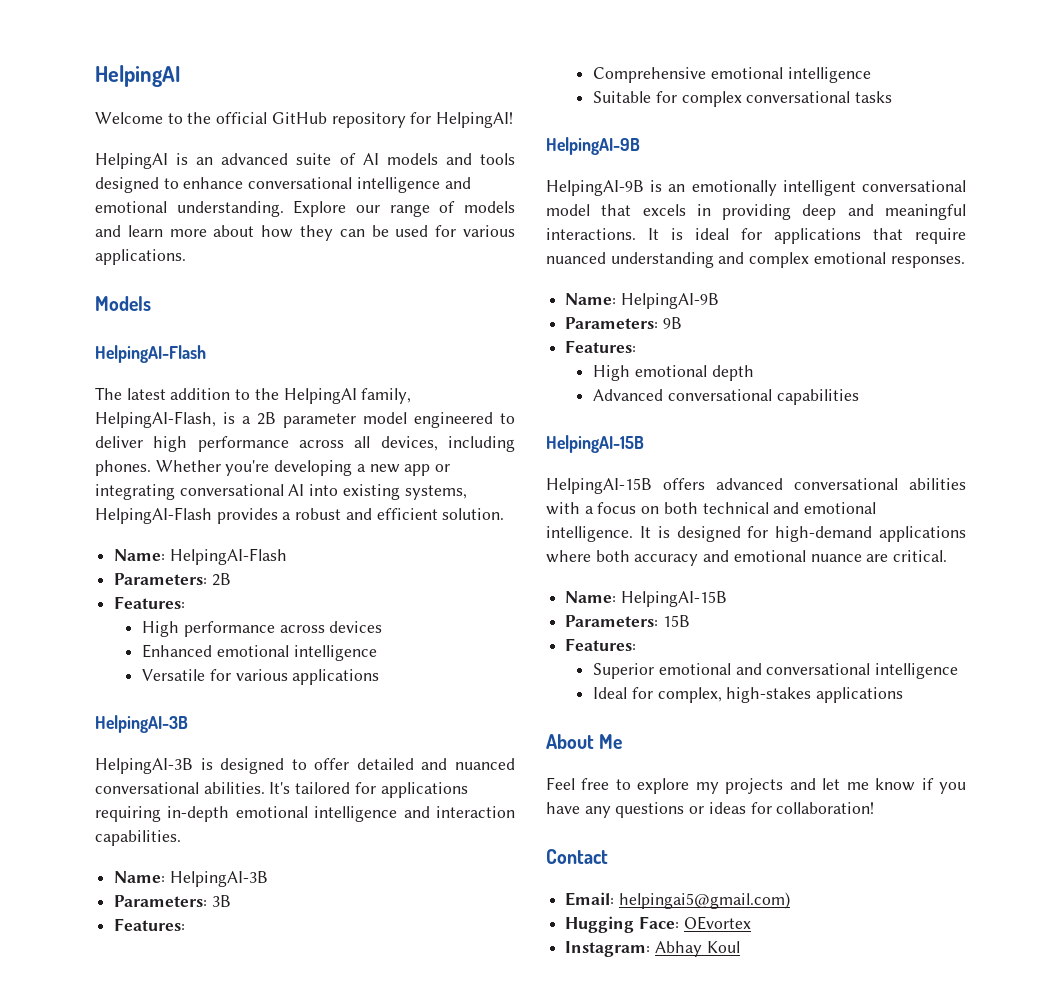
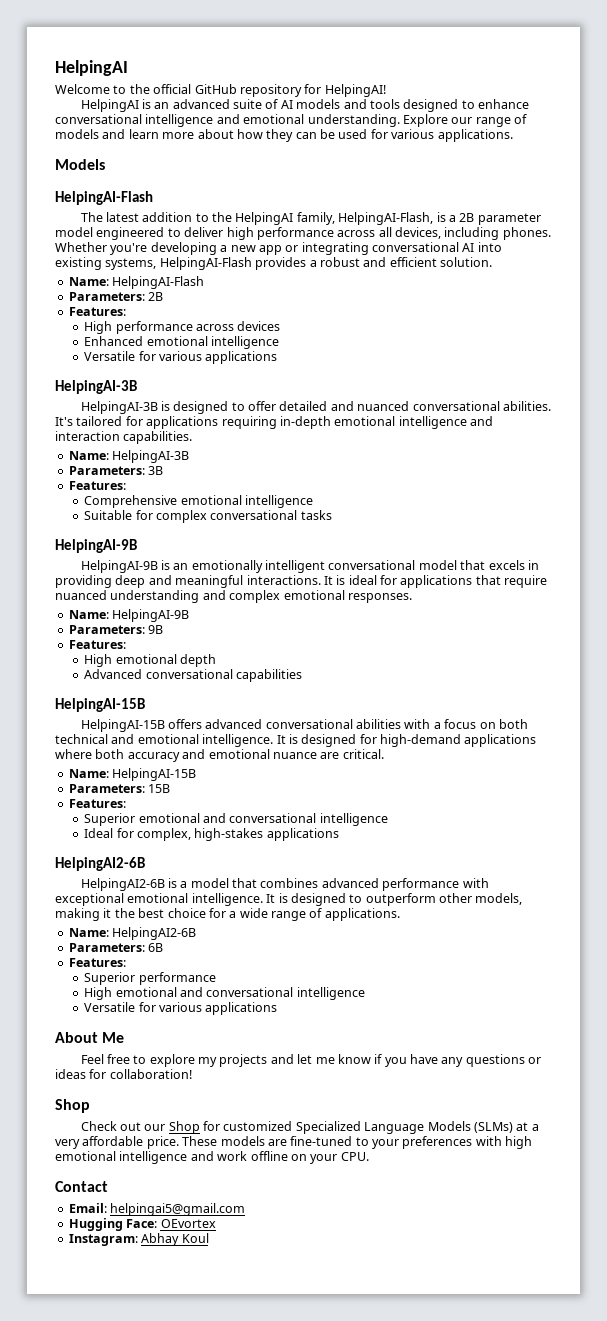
  Ideal for complex, high-stakes applications
+ HelpingAI2-6B
+ HelpingAI2-6B is a model that combines advanced performance with exceptional emotional intelligence. It is designed to outperform other models, making it the best choice for a wide range of applications.
+ Name: HelpingAI2-6B
+ Parameters: 6B
+ Features:
+ Superior performance
+ High emotional and conversational intelligence
+ Versatile for various applications
  Feel free to explore my projects and let me know if you have any questions or ideas for collaboration!
+ Shop
+ Check out our Shop for customized Specialized Language Models (SLMs) at a very affordable price. These models are fine-tuned to your preferences with high emotional intelligence and work offline on your CPU.
- Email: helpingai5@gmail.com)
+ Email: helpingai5@gmail.com

